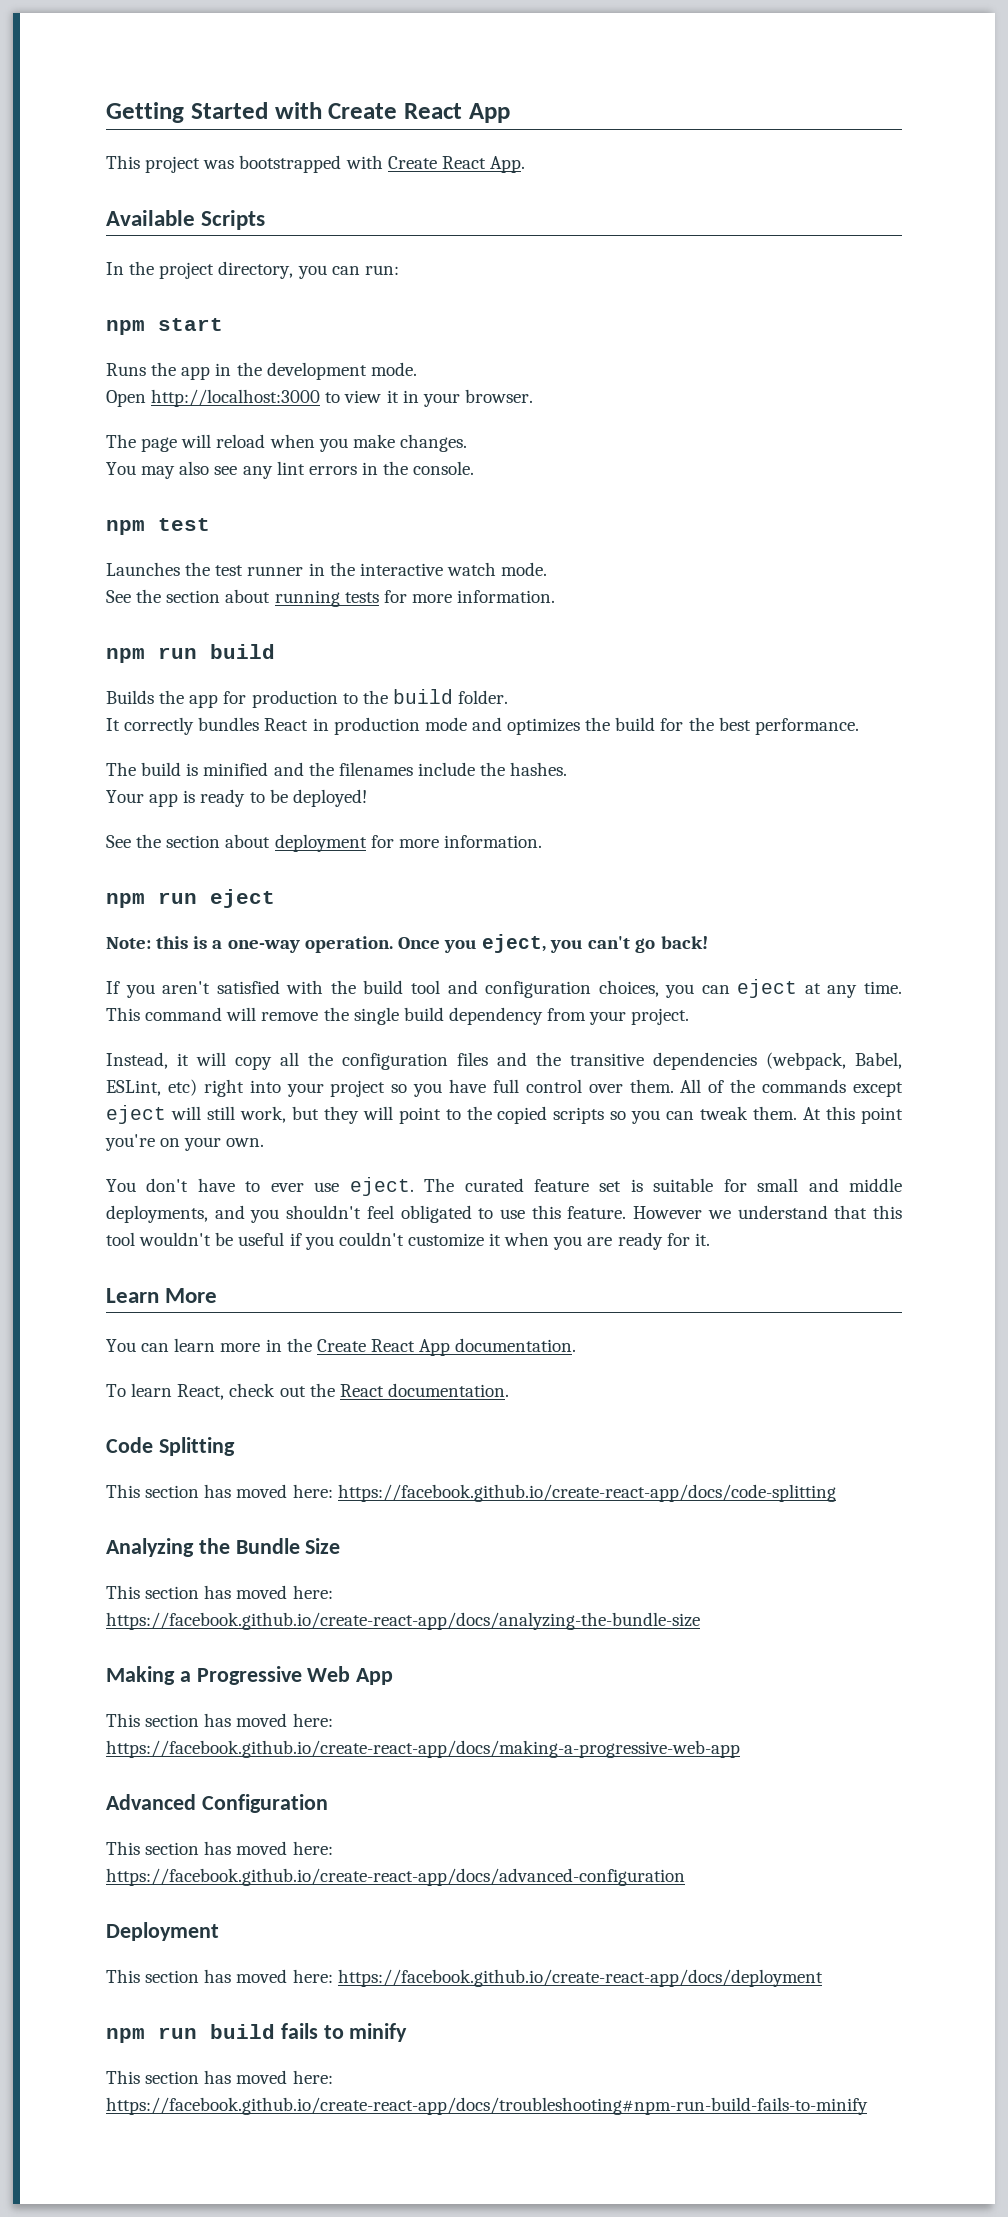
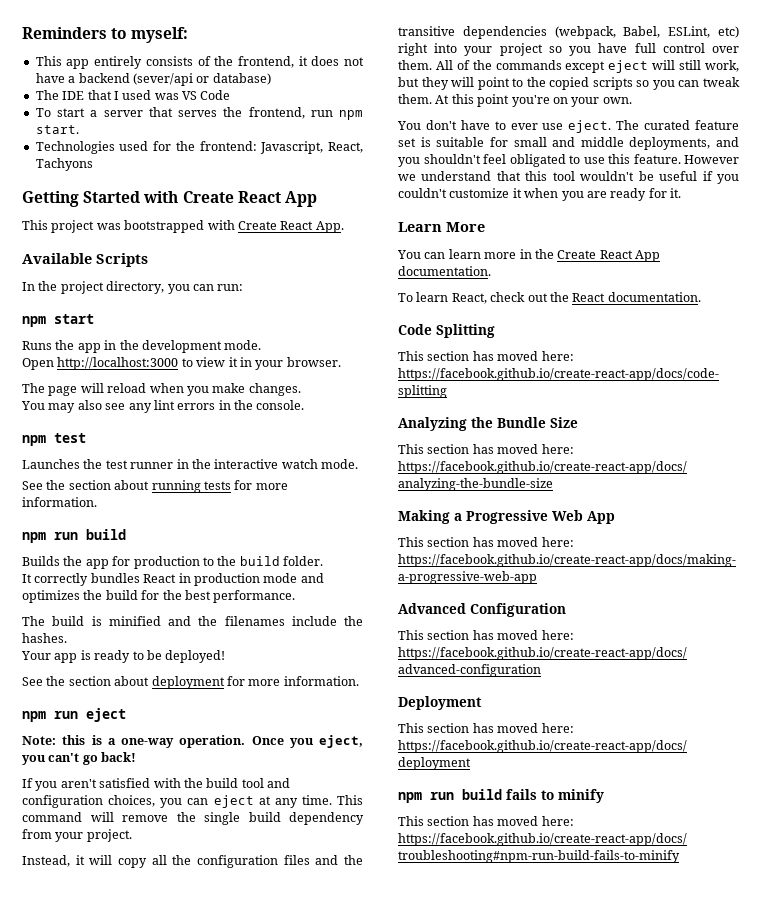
+ Reminders to myself:
+ This app entirely consists of the frontend, it does not have a backend (sever/api or database)
+ The IDE that I used was VS Code
+ To start a server that serves the frontend, run npm start.
+ Technologies used for the frontend: Javascript, React, Tachyons

